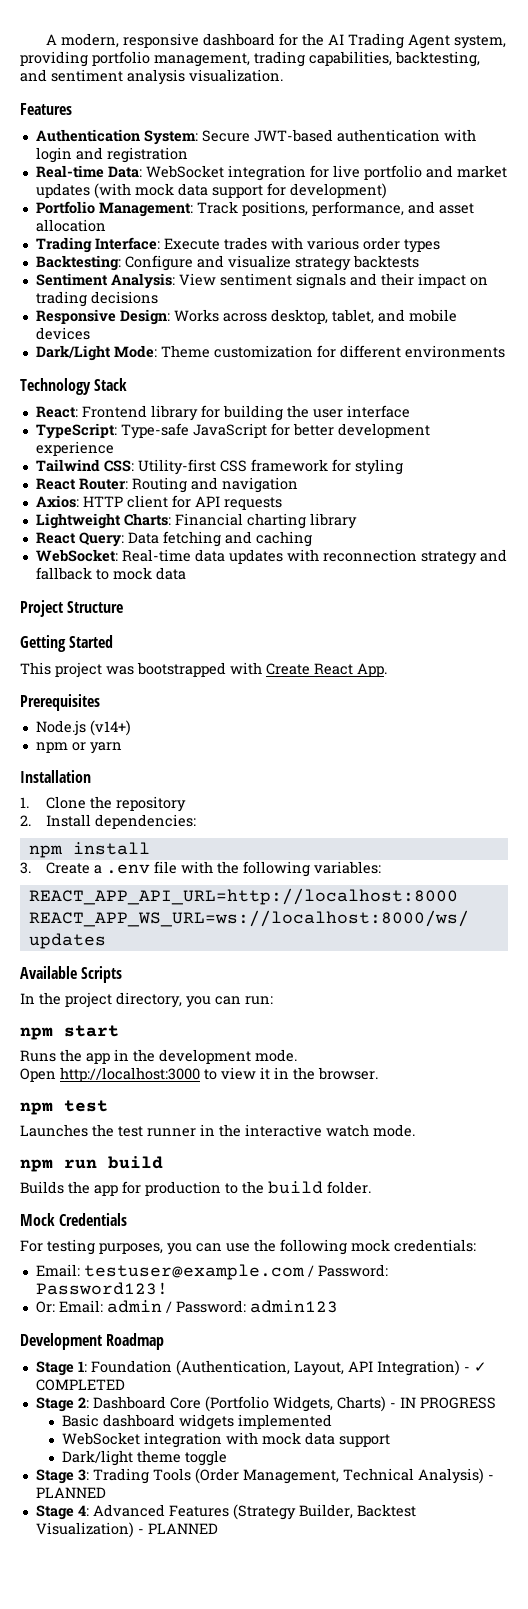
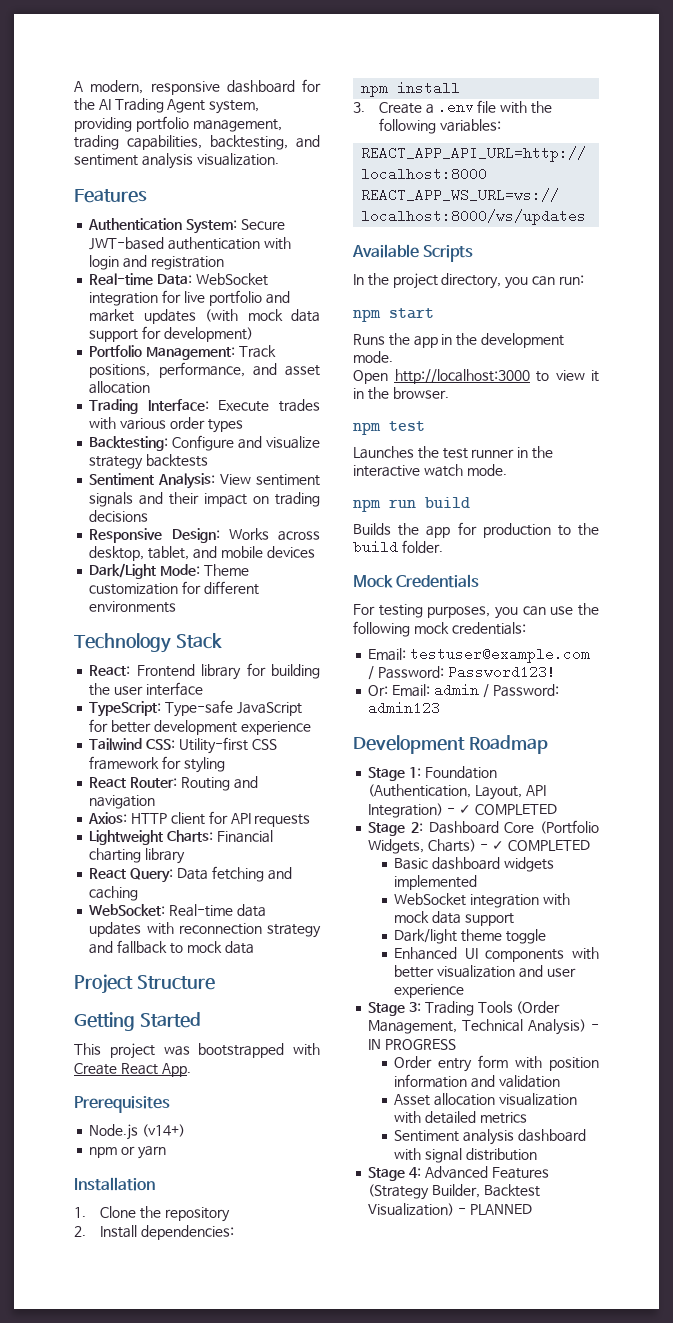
- Stage 2: Dashboard Core (Portfolio Widgets, Charts) - IN PROGRESS
+ Stage 2: Dashboard Core (Portfolio Widgets, Charts) - ✓ COMPLETED
+ Enhanced UI components with better visualization and user experience
- Stage 3: Trading Tools (Order Management, Technical Analysis) - PLANNED
+ Stage 3: Trading Tools (Order Management, Technical Analysis) - IN PROGRESS
+ Order entry form with position information and validation
+ Asset allocation visualization with detailed metrics
+ Sentiment analysis dashboard with signal distribution

